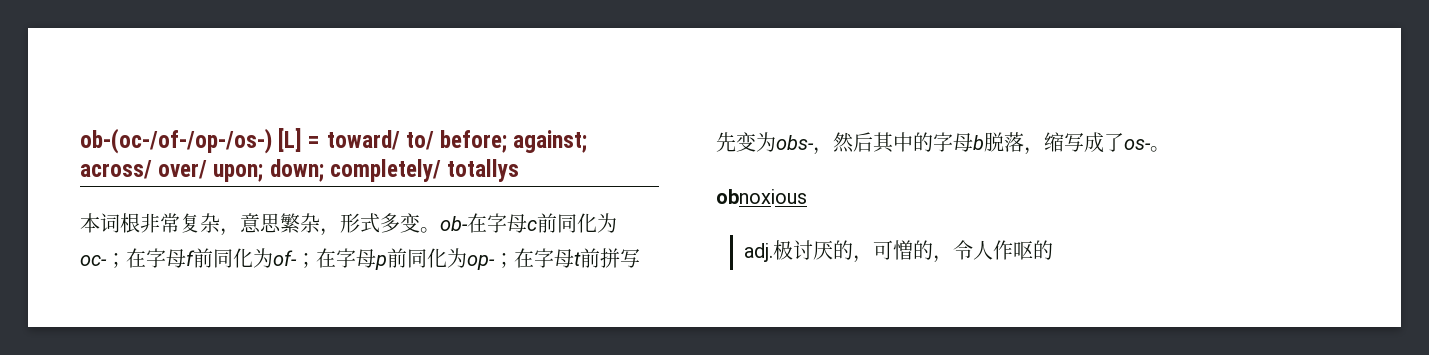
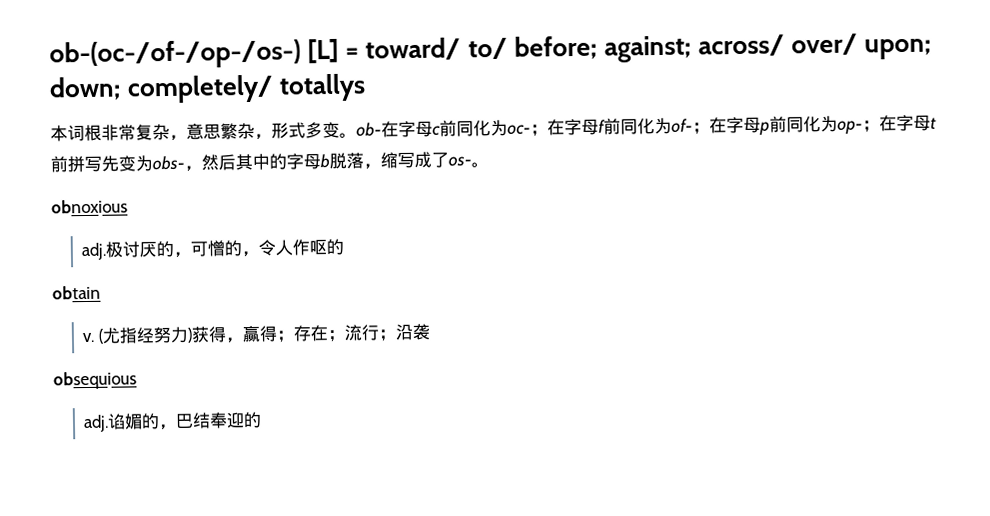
+ obtain
+ v. (尤指经努力)获得，赢得；存在；流行；沿袭
+ obsequious
+ adj.谄媚的，巴结奉迎的

